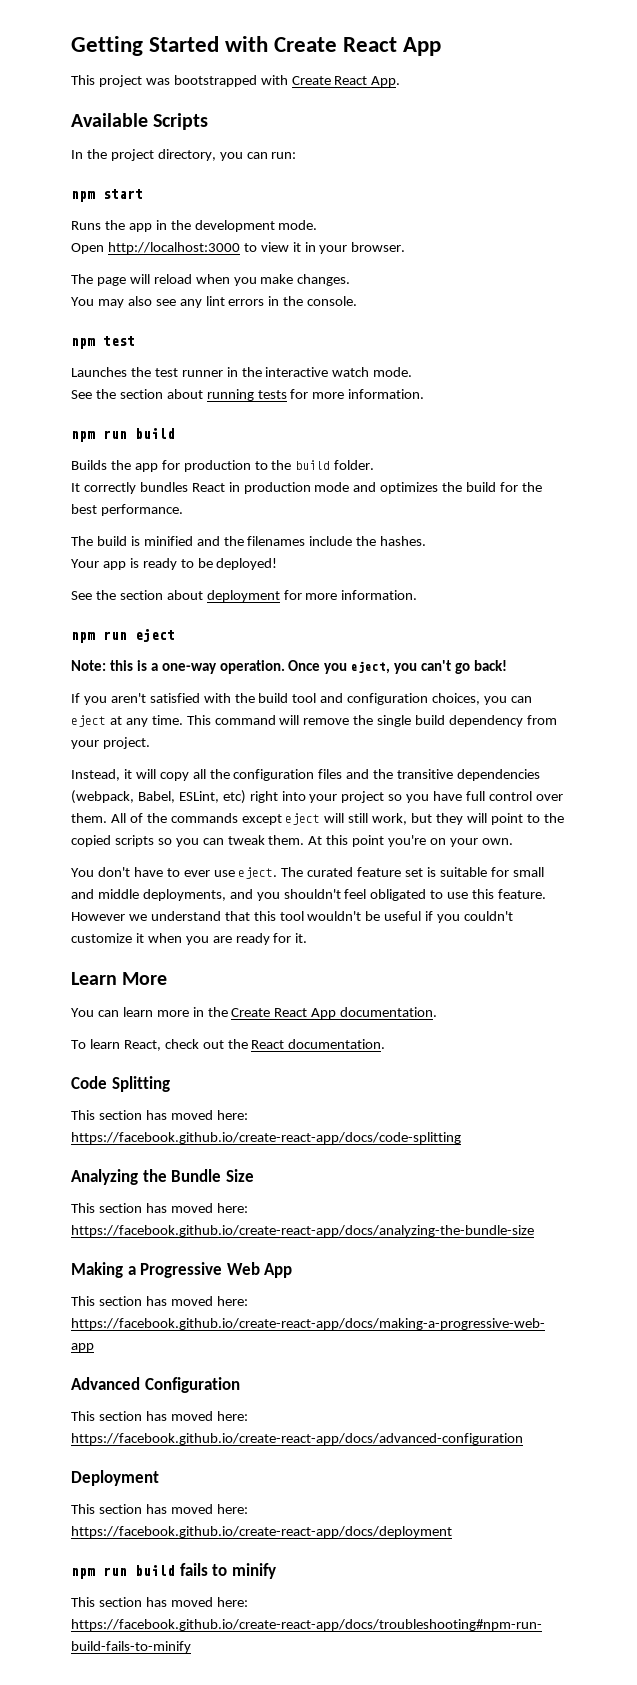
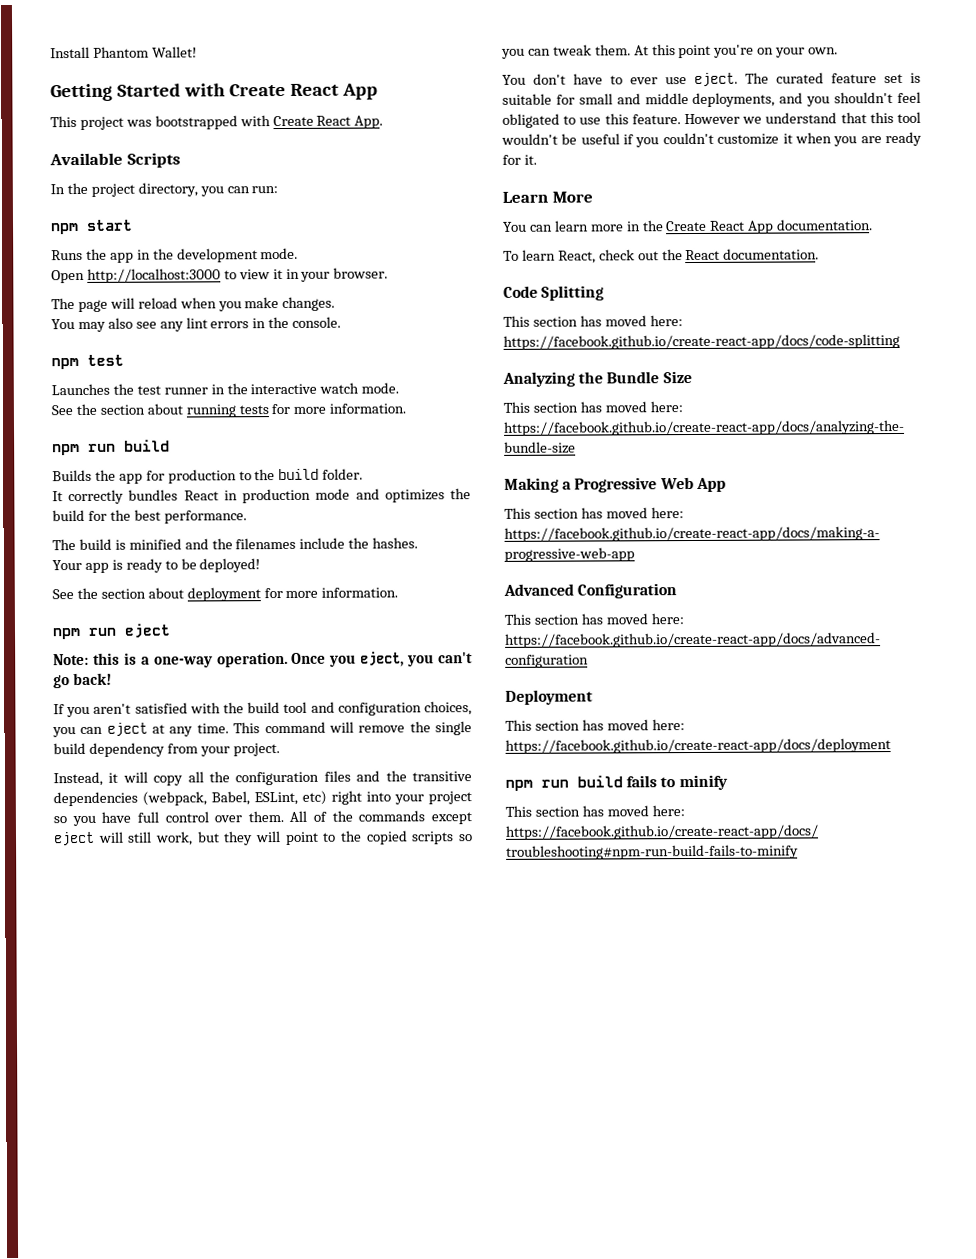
+ Install Phantom Wallet!

